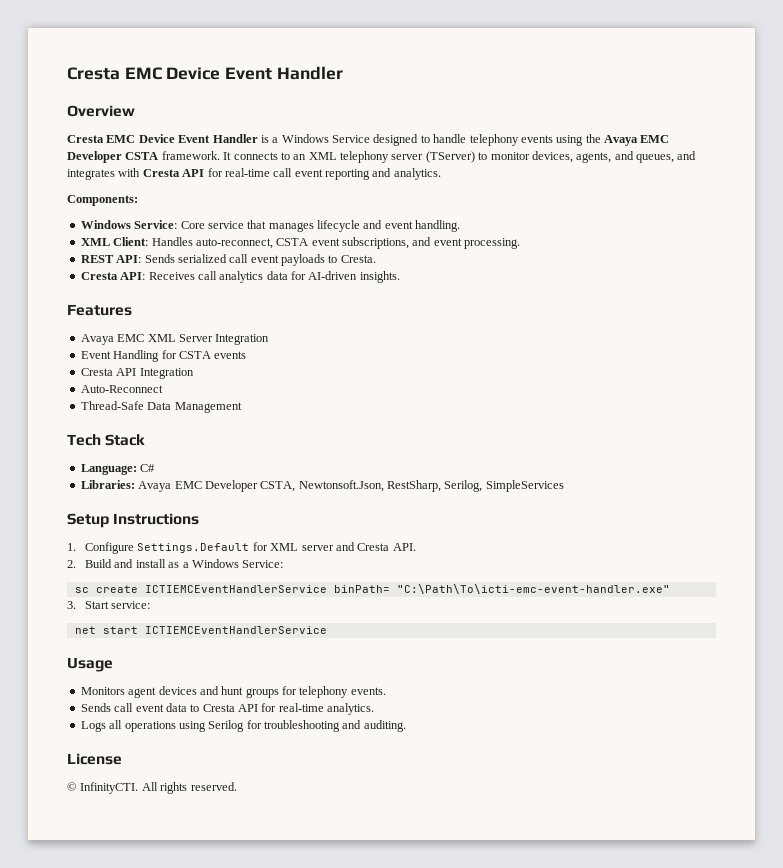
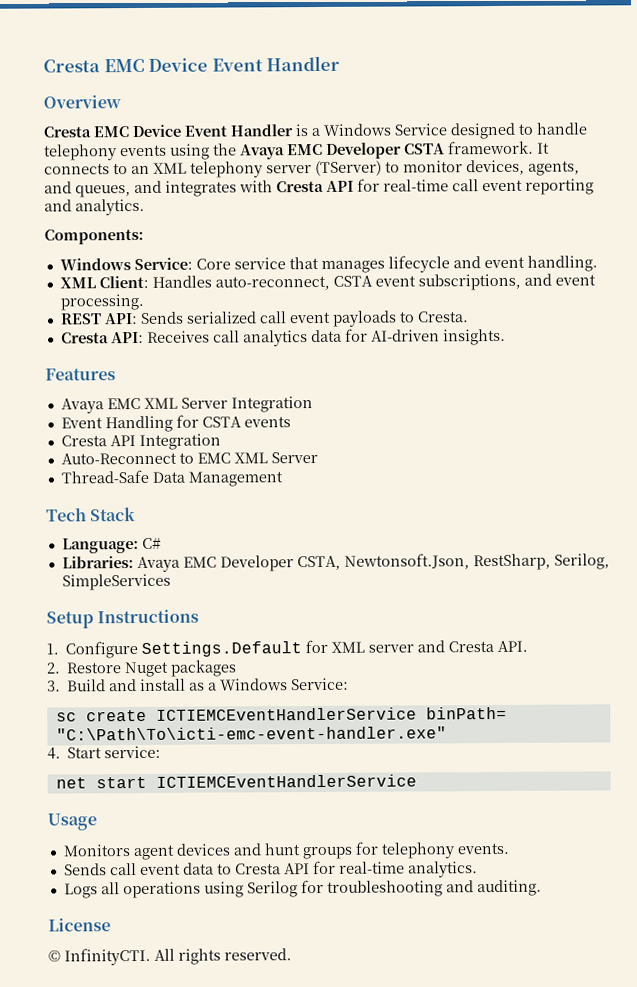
- Auto-Reconnect
+ Auto-Reconnect to EMC XML Server
- 2. Build and install as a Windows Service:
+ 2. Restore Nuget packages
+ 3. Build and install as a Windows Service:
- 3. Start service:
+ 4. Start service:

